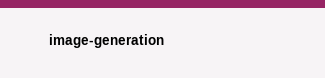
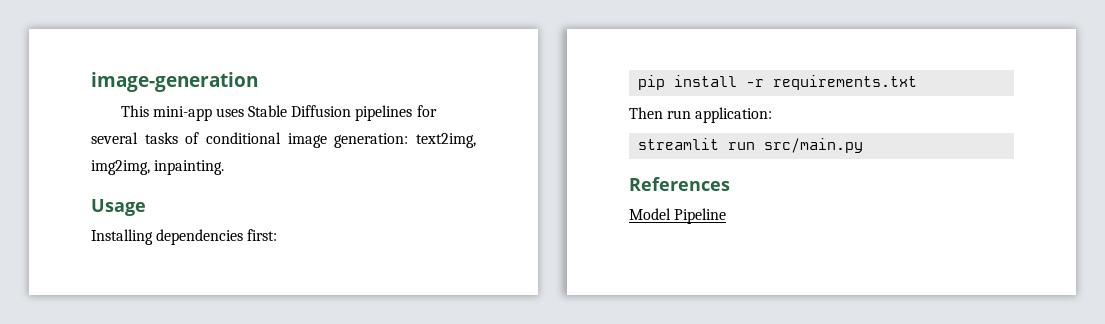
+ This mini-app uses Stable Diffusion pipelines for several tasks of conditional image generation: text2img, img2img, inpainting.
+ Usage
+ Installing dependencies first:
+ pip install -r requirements.txt
+ Then run application:
+ streamlit run src/main.py
+ References
+ Model Pipeline

